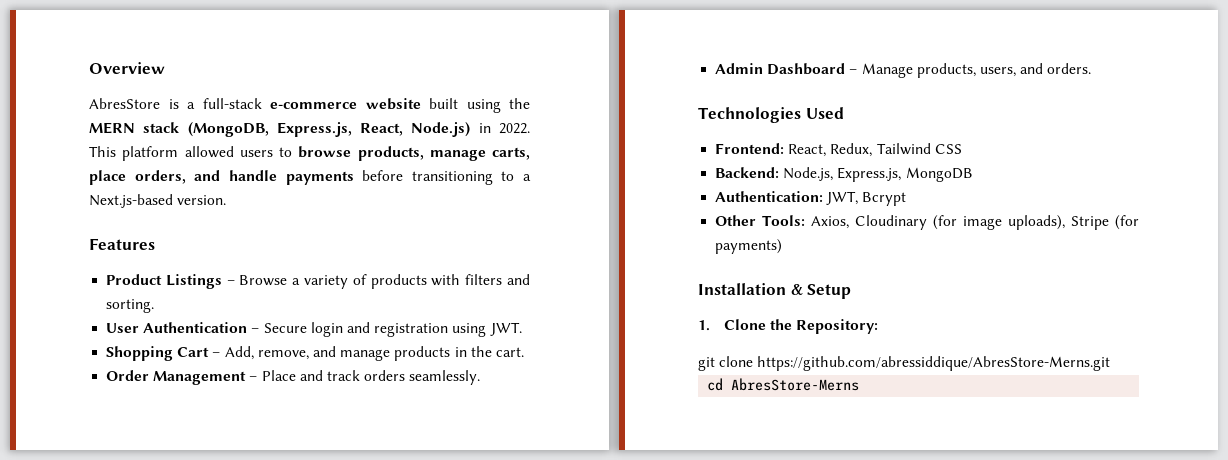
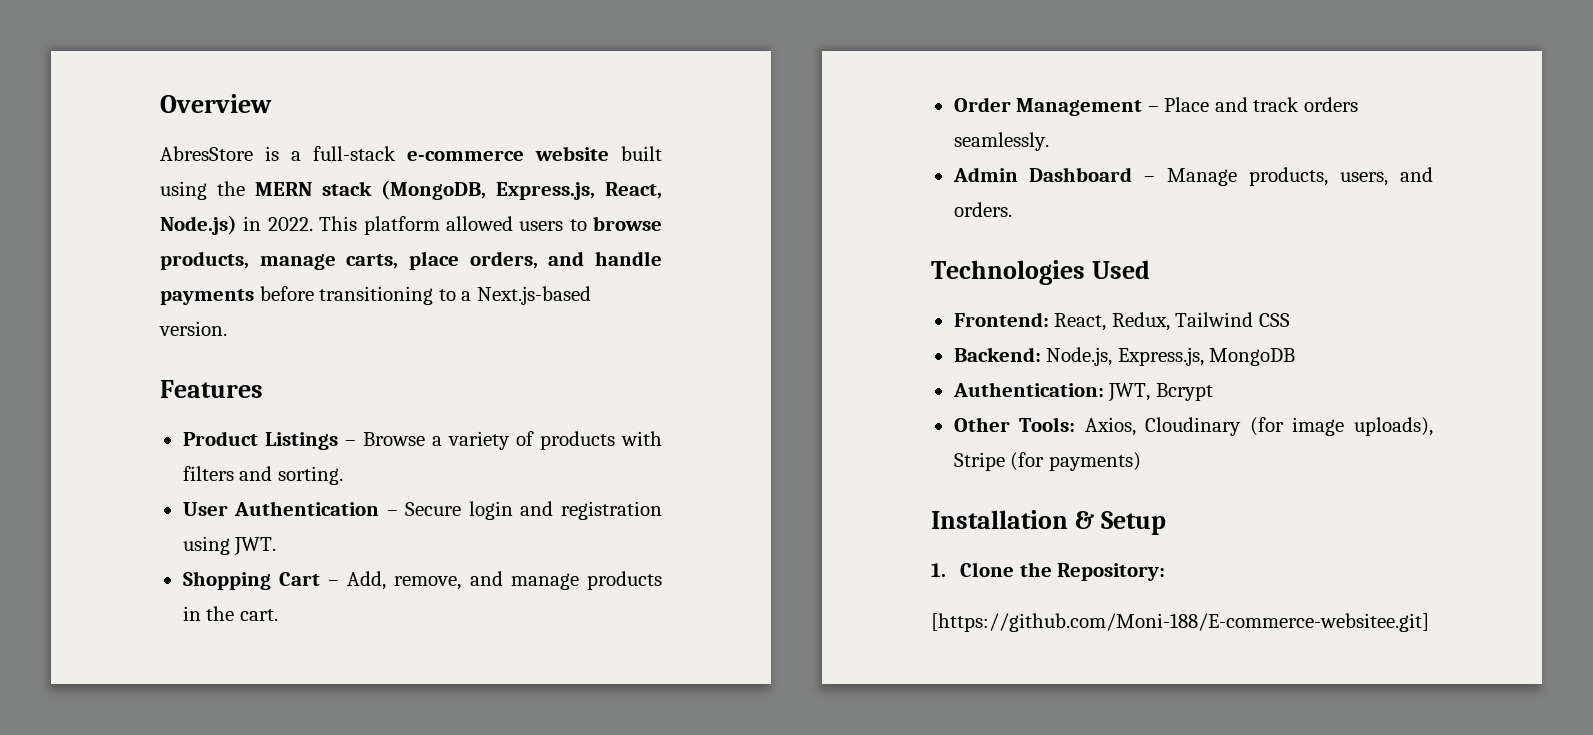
- git clone https://github.com/abressiddique/AbresStore-Merns.git
- cd AbresStore-Merns
+ [https://github.com/Moni-188/E-commerce-websitee.git]

